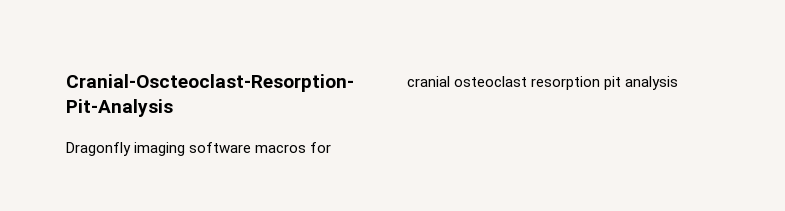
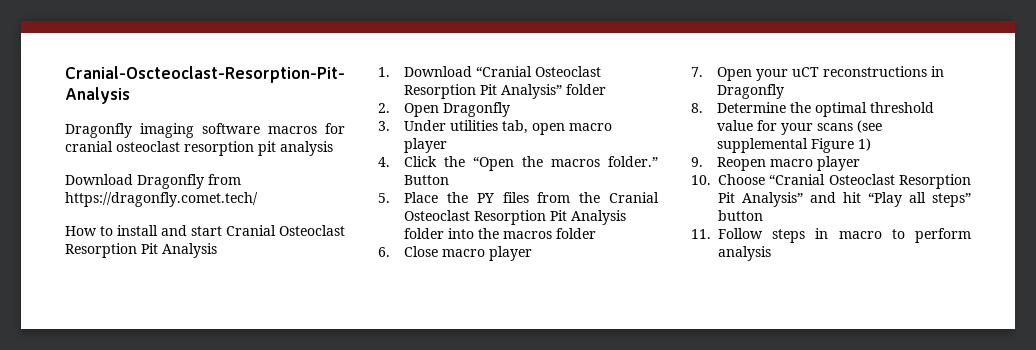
+ Download Dragonfly from https://dragonfly.comet.tech/
+ How to install and start Cranial Osteoclast Resorption Pit Analysis
+ 1. Download “Cranial Osteoclast Resorption Pit Analysis” folder
+ 2. Open Dragonfly
+ 3. Under utilities tab, open macro player
+ 4. Click the “Open the macros folder.” Button
+ 5. Place the PY files from the Cranial Osteoclast Resorption Pit Analysis folder into the macros folder
+ 6. Close macro player
+ 7. Open your uCT reconstructions in Dragonfly
+ 8. Determine the optimal threshold value for your scans (see supplemental Figure 1)
+ 9. Reopen macro player
+ 10. Choose “Cranial Osteoclast Resorption Pit Analysis” and hit “Play all steps” button
+ 11. Follow steps in macro to perform analysis

